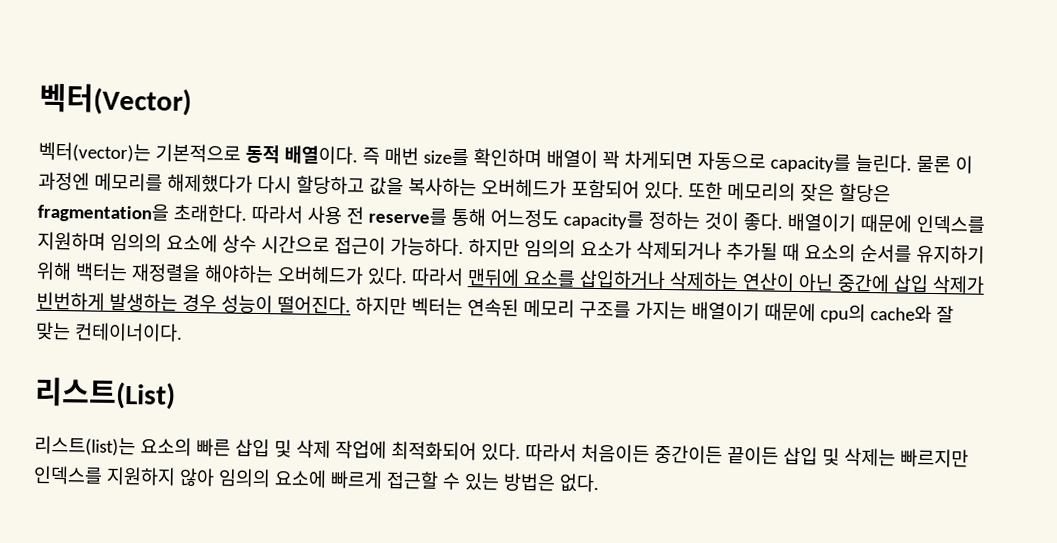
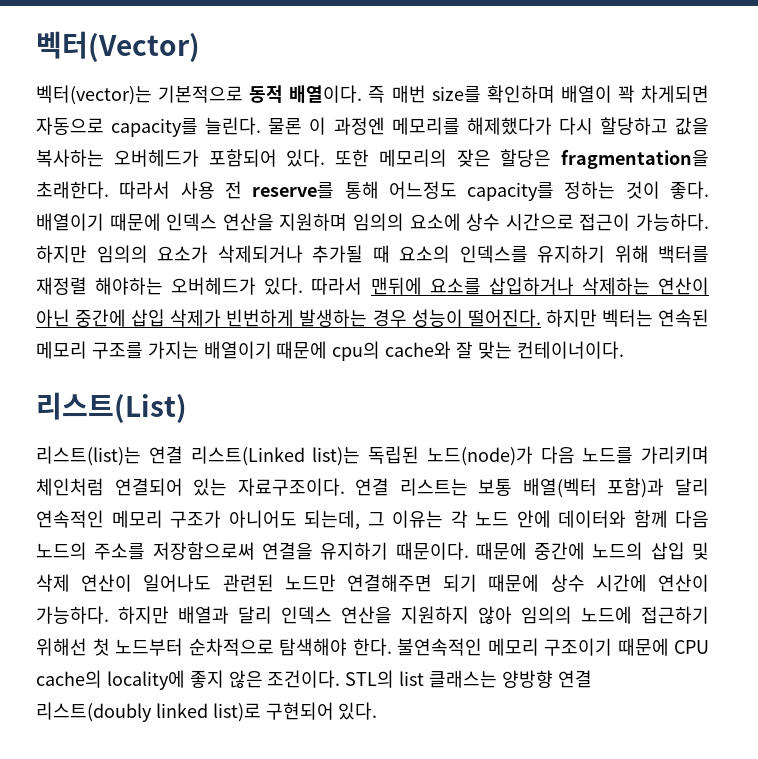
- 배열이기 때문에 인덱스를 지원하며 임의의 요소에 상수 시간으로 접근이 가능하다.
+ 배열이기 때문에 인덱스 연산을 지원하며 임의의 요소에 상수 시간으로 접근이 가능하다.
- 하지만 임의의 요소가 삭제되거나 추가될 때 요소의 순서를 유지하기 위해 백터는 재정렬을 해야하는 오버헤드가 있다.
+ 하지만 임의의 요소가 삭제되거나 추가될 때 요소의 인덱스를 유지하기 위해 백터를 재정렬 해야하는 오버헤드가 있다.
- 리스트(list)는 요소의 빠른 삽입 및 삭제 작업에 최적화되어 있다. 따라서 처음이든 중간이든 끝이든 삽입 및 삭제는 빠르지만 인덱스를 지원하지 않아 임의의 요소에 빠르게 접근할 수 있는 방법은 없다.
+ 리스트(list)는 연결 리스트(Linked list)는 독립된 노드(node)가 다음 노드를 가리키며 체인처럼 연결되어 있는 자료구조이다. 연결 리스트는 보통 배열(벡터 포함)과 달리 연속적인 메모리 구조가 아니어도 되는데, 그 이유는 각 노드 안에 데이터와 함께 다음 노드의 주소를 저장함으로써 연결을 유지하기 때문이다. 때문에 중간에 노드의 삽입 및 삭제 연산이 일어나도 관련된 노드만 연결해주면 되기 때문에 상수 시간에 연산이 가능하다. 하지만 배열과 달리 인덱스 연산을 지원하지 않아 임의의 노드에 접근하기 위해선 첫 노드부터 순차적으로 탐색해야 한다. 불연속적인 메모리 구조이기 때문에 CPU cache의 locality에 좋지 않은 조건이다. STL의 list 클래스는 양방향 연결 리스트(doubly linked list)로 구현되어 있다.

